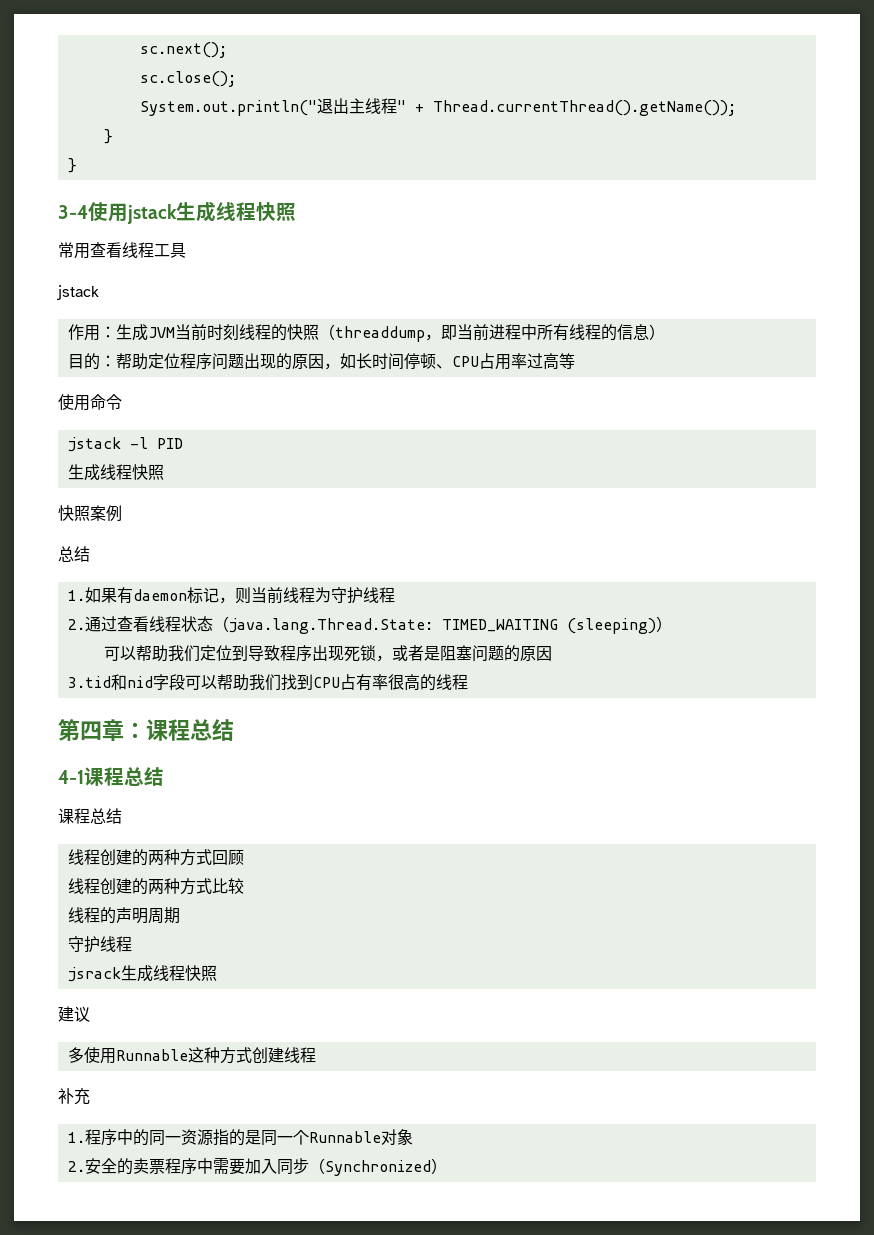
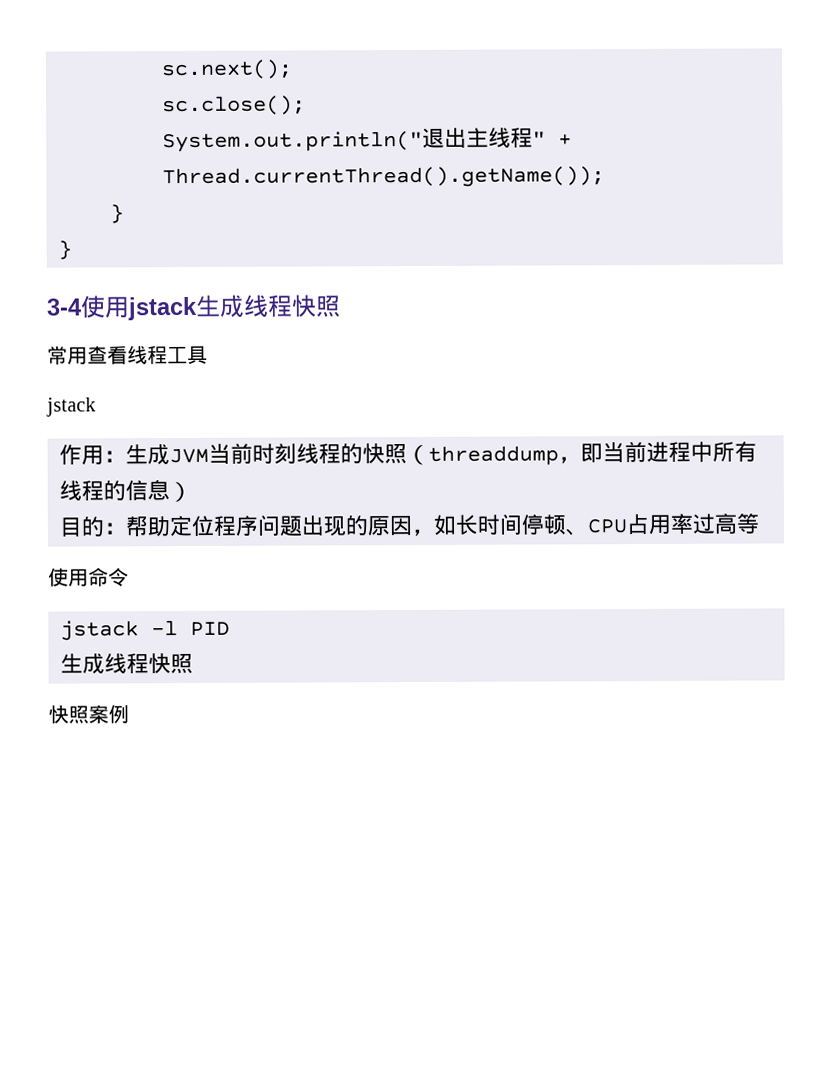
  快照案例
- 总结
- 1.如果有daemon标记，则当前线程为守护线程
- 2.通过查看线程状态（java.lang.Thread.State: TIMED_WAITING (sleeping)）
- 可以帮助我们定位到导致程序出现死锁，或者是阻塞问题的原因
- 3.tid和nid字段可以帮助我们找到CPU占有率很高的线程
- 第四章：课程总结
- 4-1课程总结
- 课程总结
- 线程创建的两种方式回顾
- 线程创建的两种方式比较
- 线程的声明周期
- 守护线程
- jsrack生成线程快照
- 建议
- 多使用Runnable这种方式创建线程
- 补充
- 1.程序中的同一资源指的是同一个Runnable对象
- 2.安全的卖票程序中需要加入同步（Synchronized）

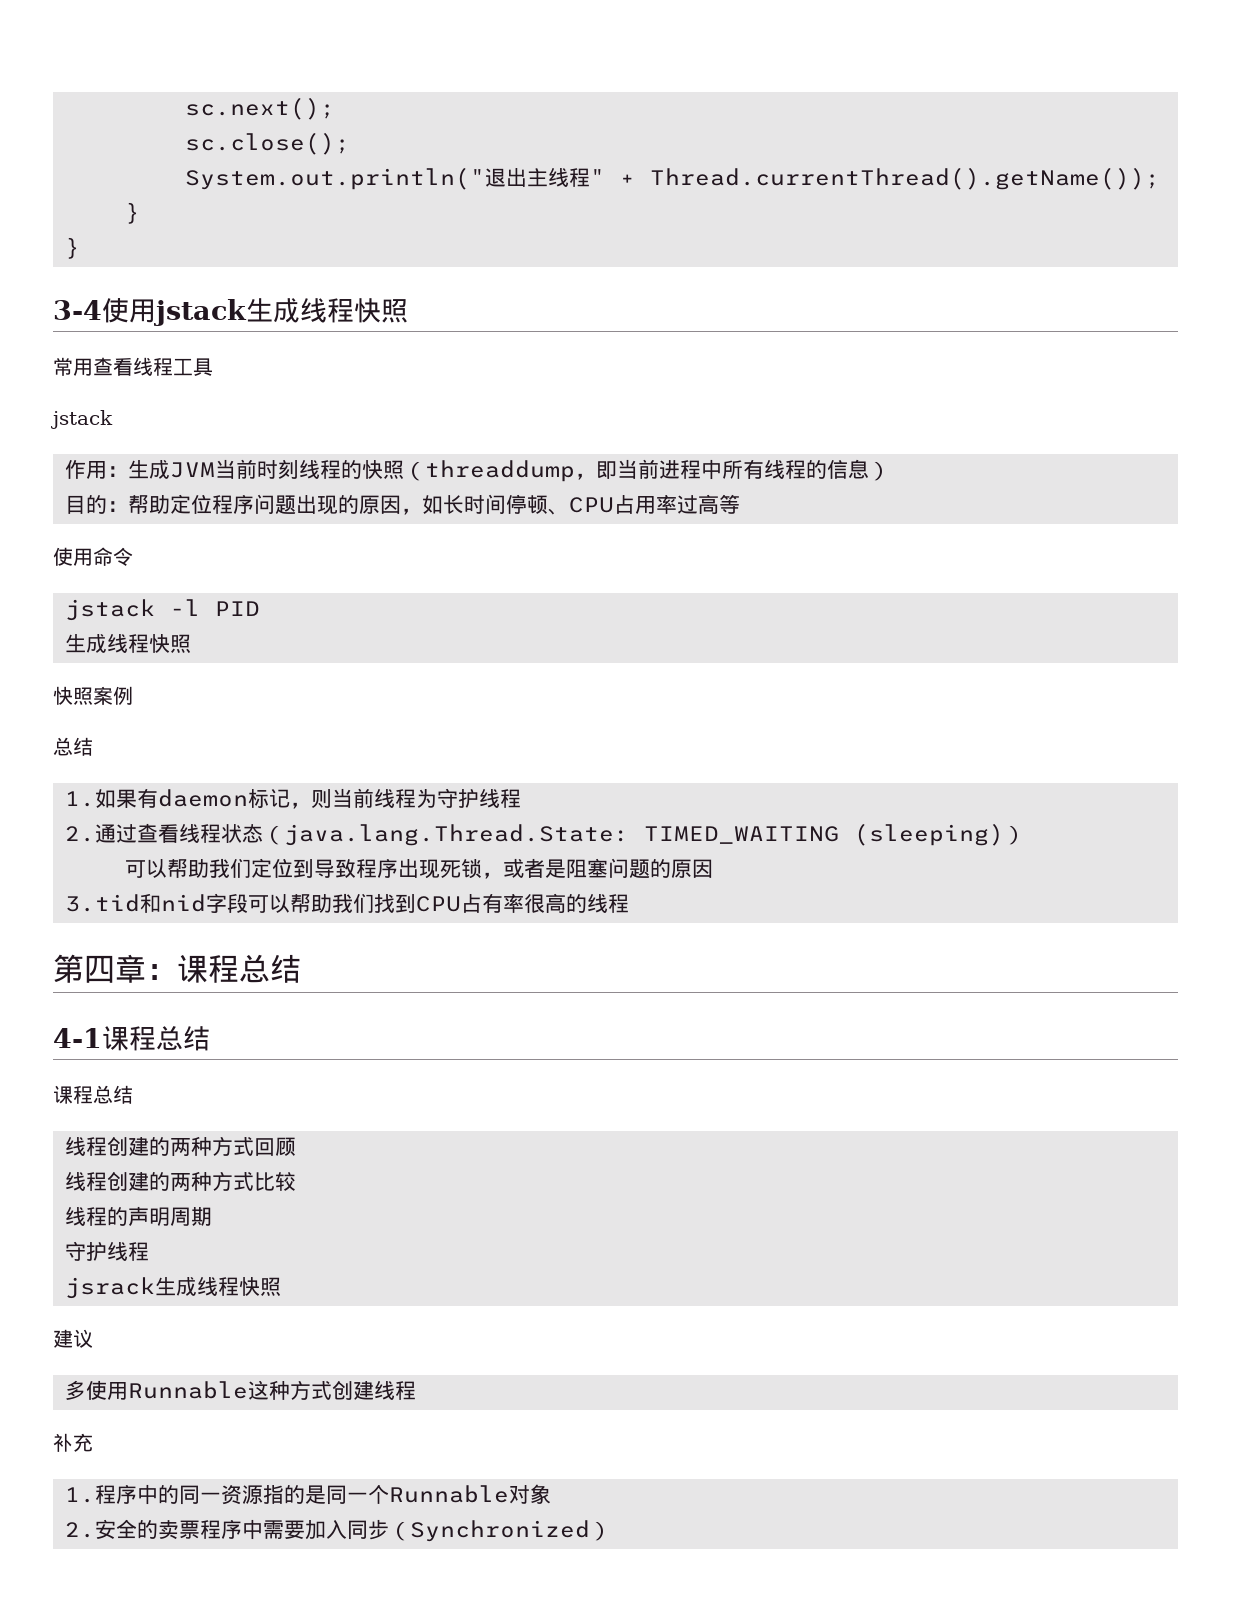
  快照案例
+ 总结
+ 1.如果有daemon标记，则当前线程为守护线程
+ 2.通过查看线程状态（java.lang.Thread.State: TIMED_WAITING (sleeping)）
+ 可以帮助我们定位到导致程序出现死锁，或者是阻塞问题的原因
+ 3.tid和nid字段可以帮助我们找到CPU占有率很高的线程
+ 第四章：课程总结
+ 4-1课程总结
+ 课程总结
+ 线程创建的两种方式回顾
+ 线程创建的两种方式比较
+ 线程的声明周期
+ 守护线程
+ jsrack生成线程快照
+ 建议
+ 多使用Runnable这种方式创建线程
+ 补充
+ 1.程序中的同一资源指的是同一个Runnable对象
+ 2.安全的卖票程序中需要加入同步（Synchronized）

